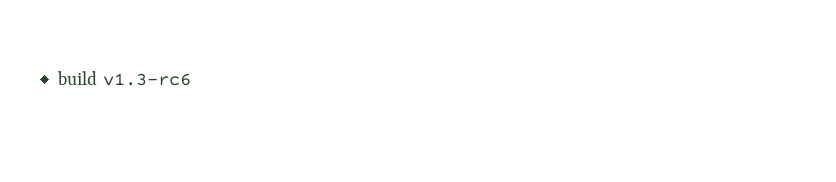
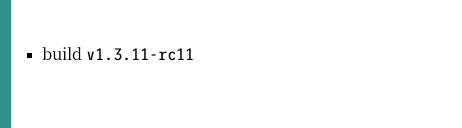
- build v1.3-rc6
+ build v1.3.11-rc11

